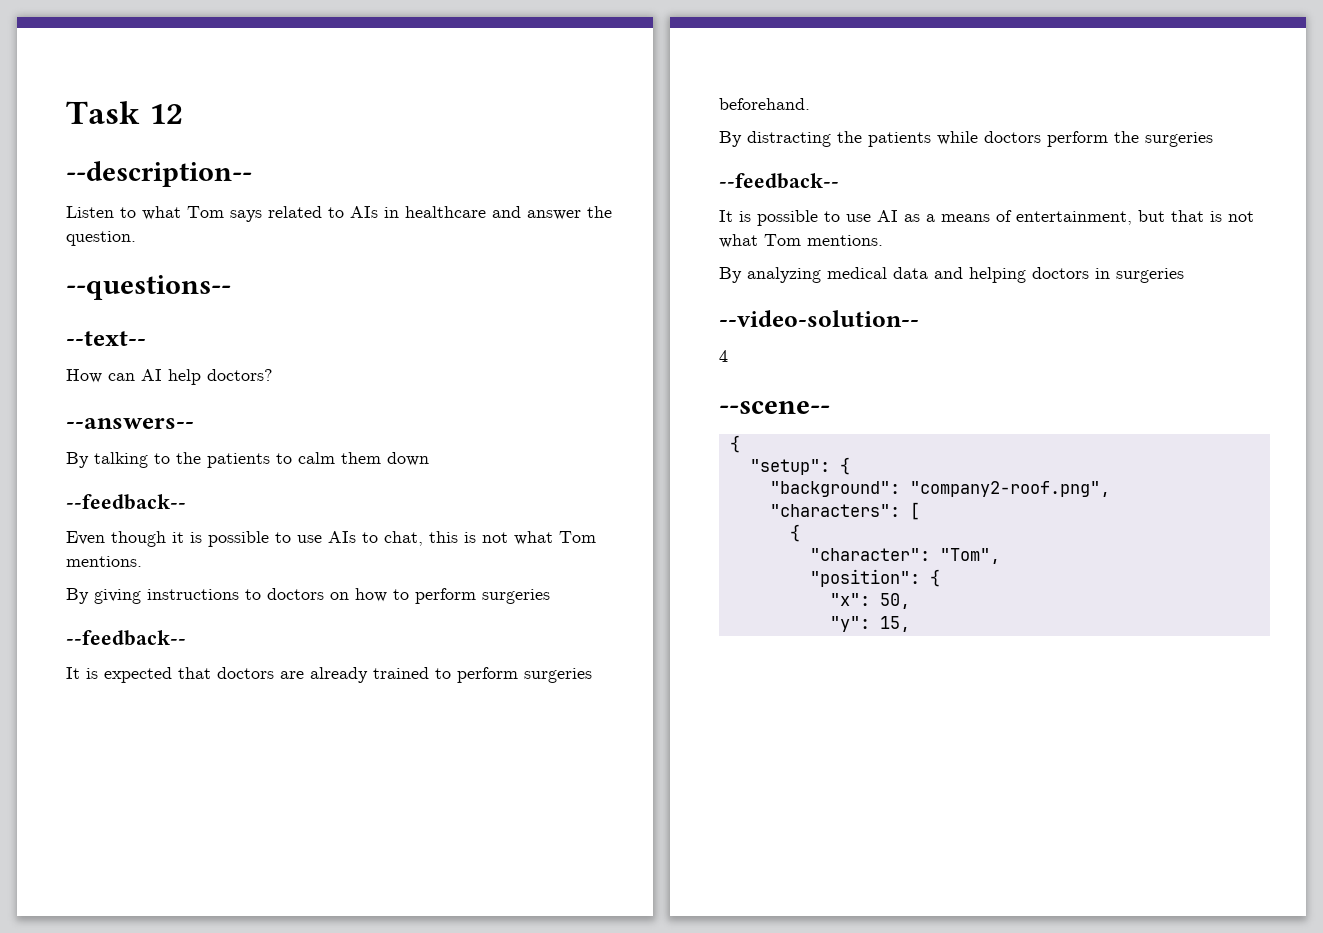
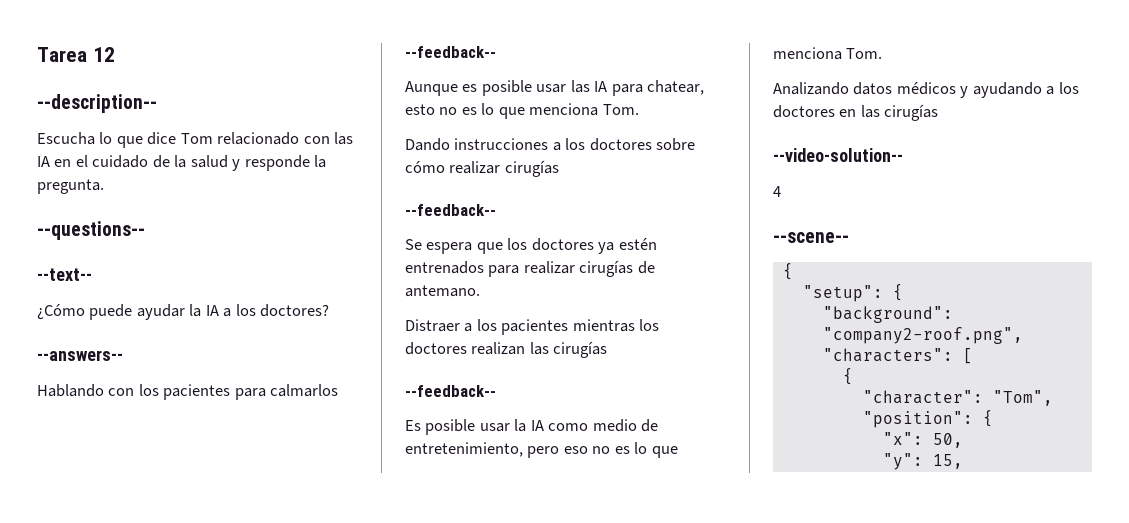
- Task 12
+ Tarea 12
- Listen to what Tom says related to AIs in healthcare and answer the question.
+ Escucha lo que dice Tom relacionado con las IA en el cuidado de la salud y responde la pregunta.
  --questions--
  --text--
- How can AI help doctors?
+ ¿Cómo puede ayudar la IA a los doctores?
  --answers--
- By talking to the patients to calm them down
+ Hablando con los pacientes para calmarlos
  --feedback--
- Even though it is possible to use AIs to chat, this is not what Tom mentions.
- By giving instructions to doctors on how to perform surgeries
+ Aunque es posible usar las IA para chatear, esto no es lo que menciona Tom.
+ Dando instrucciones a los doctores sobre cómo realizar cirugías
  --feedback--
- It is expected that doctors are already trained to perform surgeries beforehand.
- By distracting the patients while doctors perform the surgeries
+ Se espera que los doctores ya estén entrenados para realizar cirugías de antemano.
+ Distraer a los pacientes mientras los doctores realizan las cirugías
  --feedback--
- It is possible to use AI as a means of entertainment, but that is not what Tom mentions.
- By analyzing medical data and helping doctors in surgeries
+ Es posible usar la IA como medio de entretenimiento, pero eso no es lo que menciona Tom.
+ Analizando datos médicos y ayudando a los doctores en las cirugías

